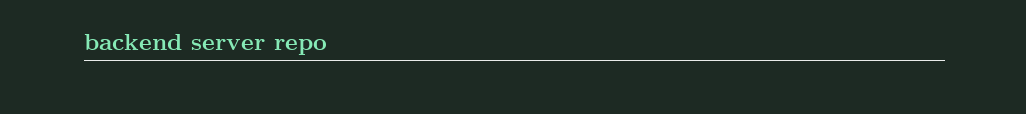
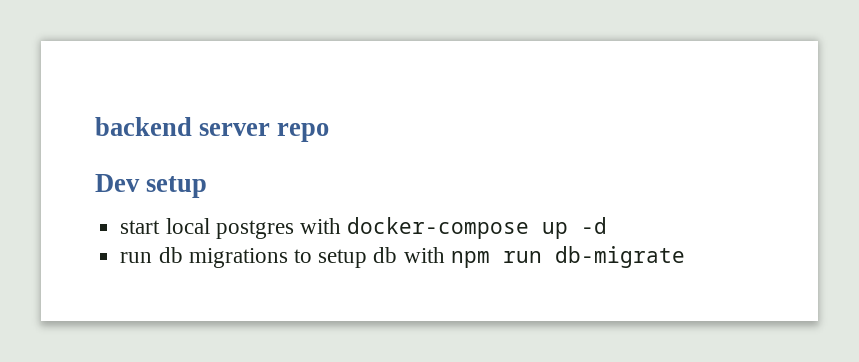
+ Dev setup
+ start local postgres with docker-compose up -d
+ run db migrations to setup db with npm run db-migrate

